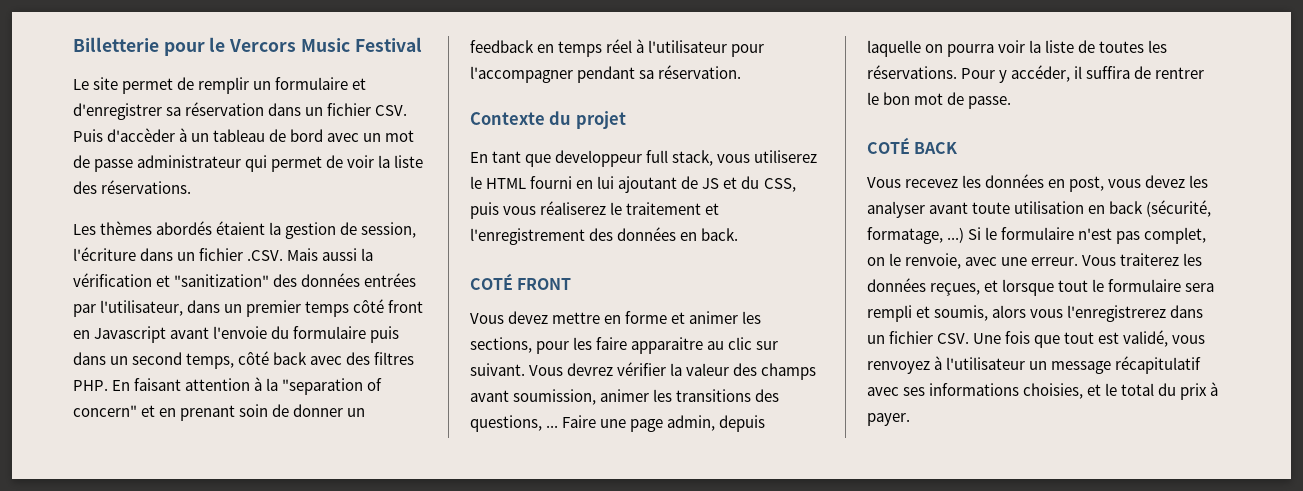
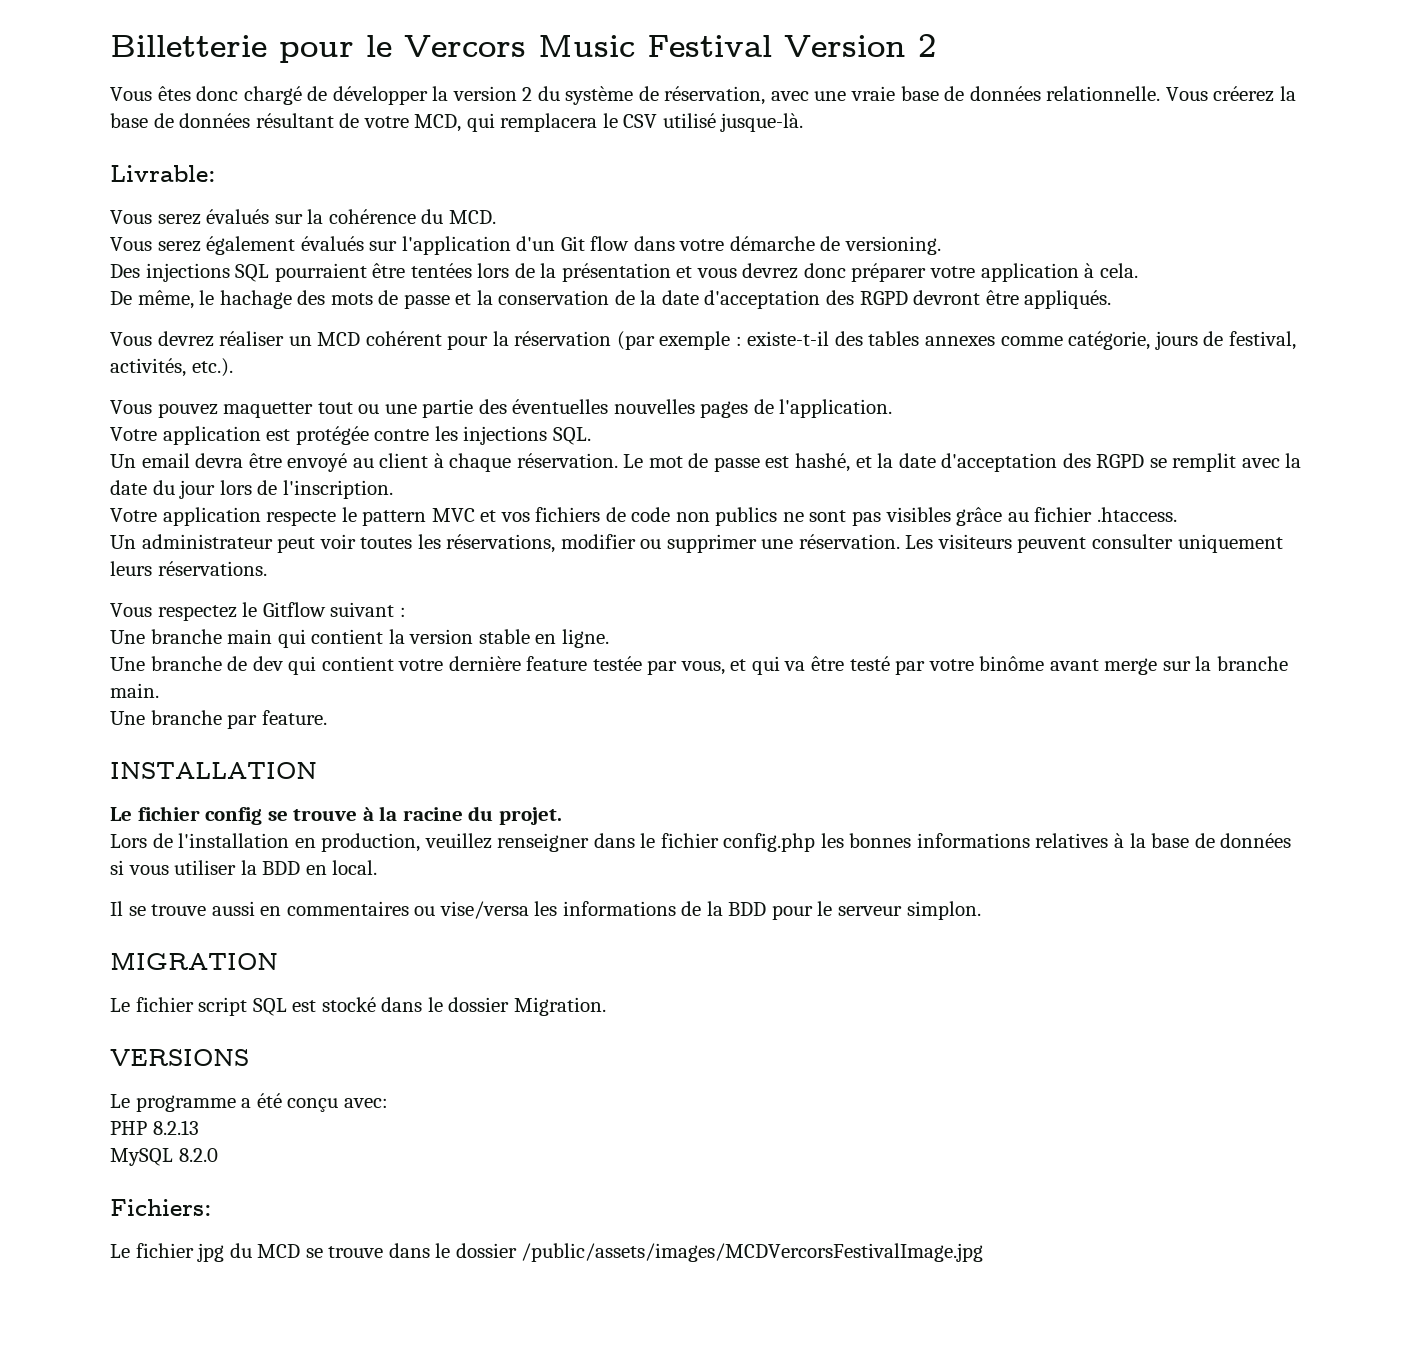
- Billetterie pour le Vercors Music Festival
- Le site permet de remplir un formulaire et d'enregistrer sa réservation dans un fichier CSV. Puis d'accèder à un tableau de bord avec un mot de passe administrateur qui permet de voir la liste des réservations.
- Les thèmes abordés étaient la gestion de session, l'écriture dans un fichier .CSV. Mais aussi la vérification et "sanitization" des données entrées par l'utilisateur, dans un premier temps côté front en Javascript avant l'envoie du formulaire puis dans un second temps, côté back avec des filtres PHP. En faisant attention à la "separation of concern" et en prenant soin de donner un feedback en temps réel à l'utilisateur pour l'accompagner pendant sa réservation.
- Contexte du projet
- En tant que developpeur full stack, vous utiliserez le HTML fourni en lui ajoutant de JS et du CSS, puis vous réaliserez le traitement et l'enregistrement des données en back.
- COTÉ FRONT
- Vous devez mettre en forme et animer les sections, pour les faire apparaitre au clic sur suivant. Vous devrez vérifier la valeur des champs avant soumission, animer les transitions des questions, ... Faire une page admin, depuis laquelle on pourra voir la liste de toutes les réservations. Pour y accéder, il suffira de rentrer le bon mot de passe.
- COTÉ BACK
- Vous recevez les données en post, vous devez les analyser avant toute utilisation en back (sécurité, formatage, ...) Si le formulaire n'est pas complet, on le renvoie, avec une erreur. Vous traiterez les données reçues, et lorsque tout le formulaire sera rempli et soumis, alors vous l'enregistrerez dans un fichier CSV. Une fois que tout est validé, vous renvoyez à l'utilisateur un message récapitulatif avec ses informations choisies, et le total du prix à payer.
+ Billetterie pour le Vercors Music Festival Version 2
+ Vous êtes donc chargé de développer la version 2 du système de réservation, avec une vraie base de données relationnelle. Vous créerez la base de données résultant de votre MCD, qui remplacera le CSV utilisé jusque-là.
+ Livrable:
+ Vous serez évalués sur la cohérence du MCD.
+ Vous serez également évalués sur l'application d'un Git flow dans votre démarche de versioning.
+ Des injections SQL pourraient être tentées lors de la présentation et vous devrez donc préparer votre application à cela.
+ De même, le hachage des mots de passe et la conservation de la date d'acceptation des RGPD devront être appliqués.
+ Vous devrez réaliser un MCD cohérent pour la réservation (par exemple : existe-t-il des tables annexes comme catégorie, jours de festival, activités, etc.).
+ Vous pouvez maquetter tout ou une partie des éventuelles nouvelles pages de l'application.
+ Votre application est protégée contre les injections SQL.
+ Un email devra être envoyé au client à chaque réservation. Le mot de passe est hashé, et la date d'acceptation des RGPD se remplit avec la date du jour lors de l'inscription.
+ Votre application respecte le pattern MVC et vos fichiers de code non publics ne sont pas visibles grâce au fichier .htaccess.
+ Un administrateur peut voir toutes les réservations, modifier ou supprimer une réservation. Les visiteurs peuvent consulter uniquement leurs réservations.
+ Vous respectez le Gitflow suivant :
+ Une branche main qui contient la version stable en ligne.
+ Une branche de dev qui contient votre dernière feature testée par vous, et qui va être testé par votre binôme avant merge sur la branche main.
+ Une branche par feature.
+ INSTALLATION
+ Le fichier config se trouve à la racine du projet.
+ Lors de l'installation en production, veuillez renseigner dans le fichier config.php les bonnes informations relatives à la base de données si vous utiliser la BDD en local.
+ Il se trouve aussi en commentaires ou vise/versa les informations de la BDD pour le serveur simplon.
+ MIGRATION
+ Le fichier script SQL est stocké dans le dossier Migration.
+ VERSIONS
+ Le programme a été conçu avec:
+ PHP 8.2.13
+ MySQL 8.2.0
+ Fichiers:
+ Le fichier jpg du MCD se trouve dans le dossier /public/assets/images/MCDVercorsFestivalImage.jpg

